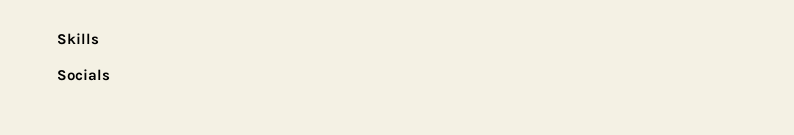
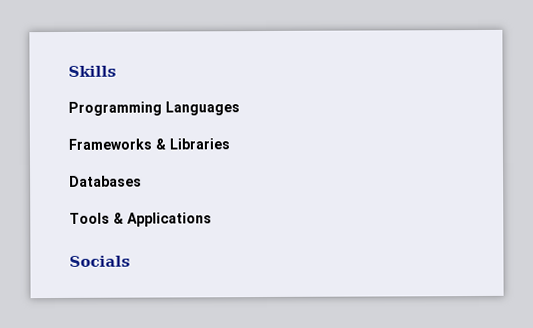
+ Programming Languages
+ Frameworks & Libraries
+ Databases
+ Tools & Applications

